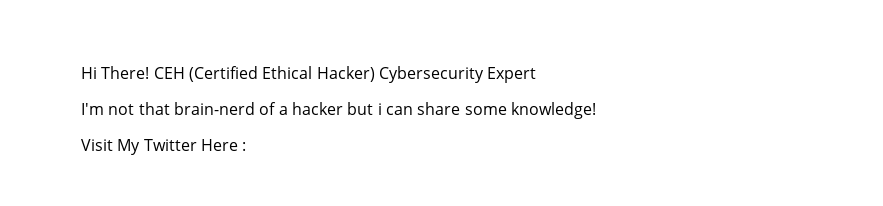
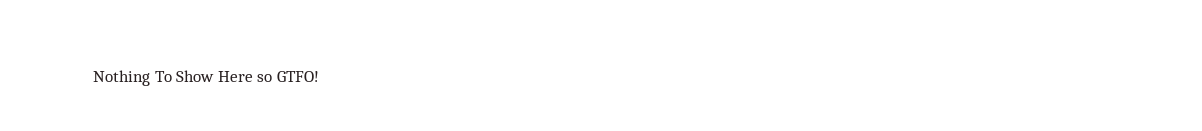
- Hi There! CEH (Certified Ethical Hacker) Cybersecurity Expert
- I'm not that brain-nerd of a hacker but i can share some knowledge!
- Visit My Twitter Here :
+ Nothing To Show Here so GTFO!

